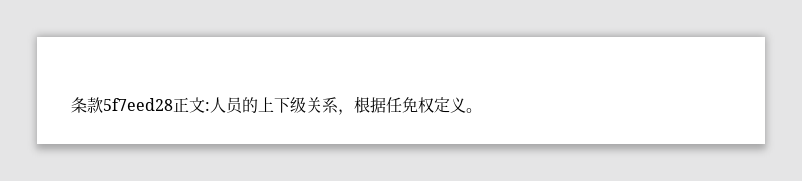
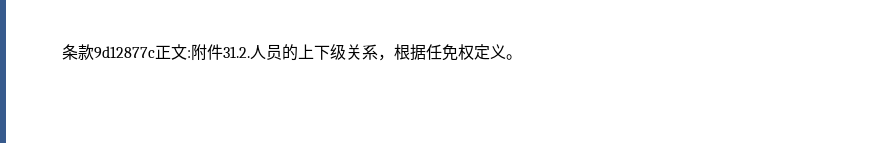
- 条款5f7eed28正文:人员的上下级关系，根据任免权定义。
+ 条款9d12877c正文:附件31.2.人员的上下级关系，根据任免权定义。

